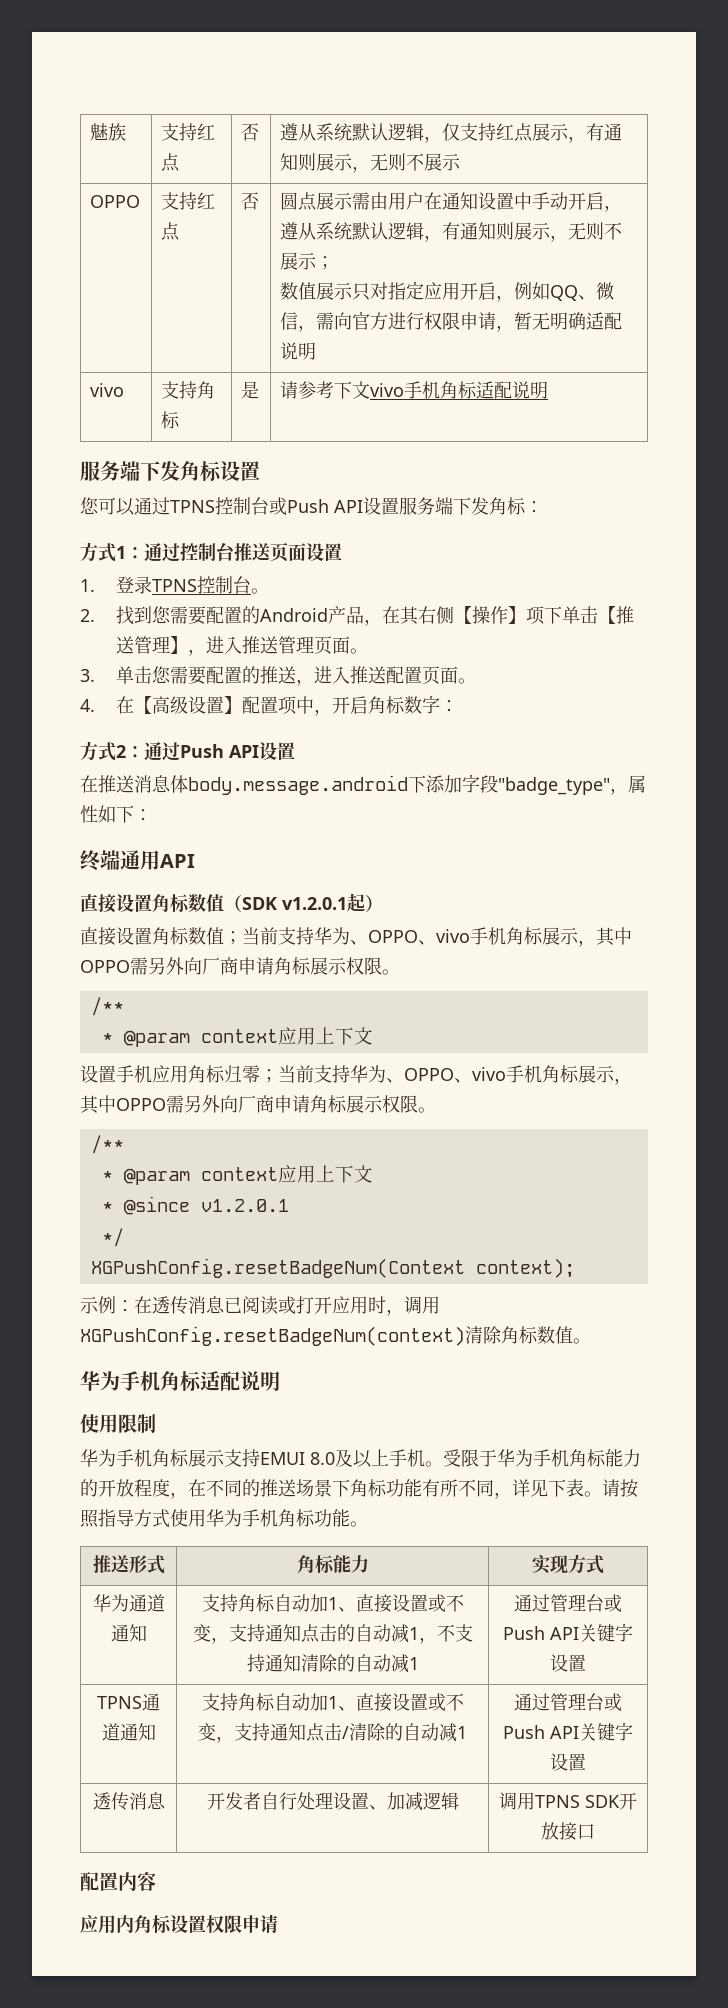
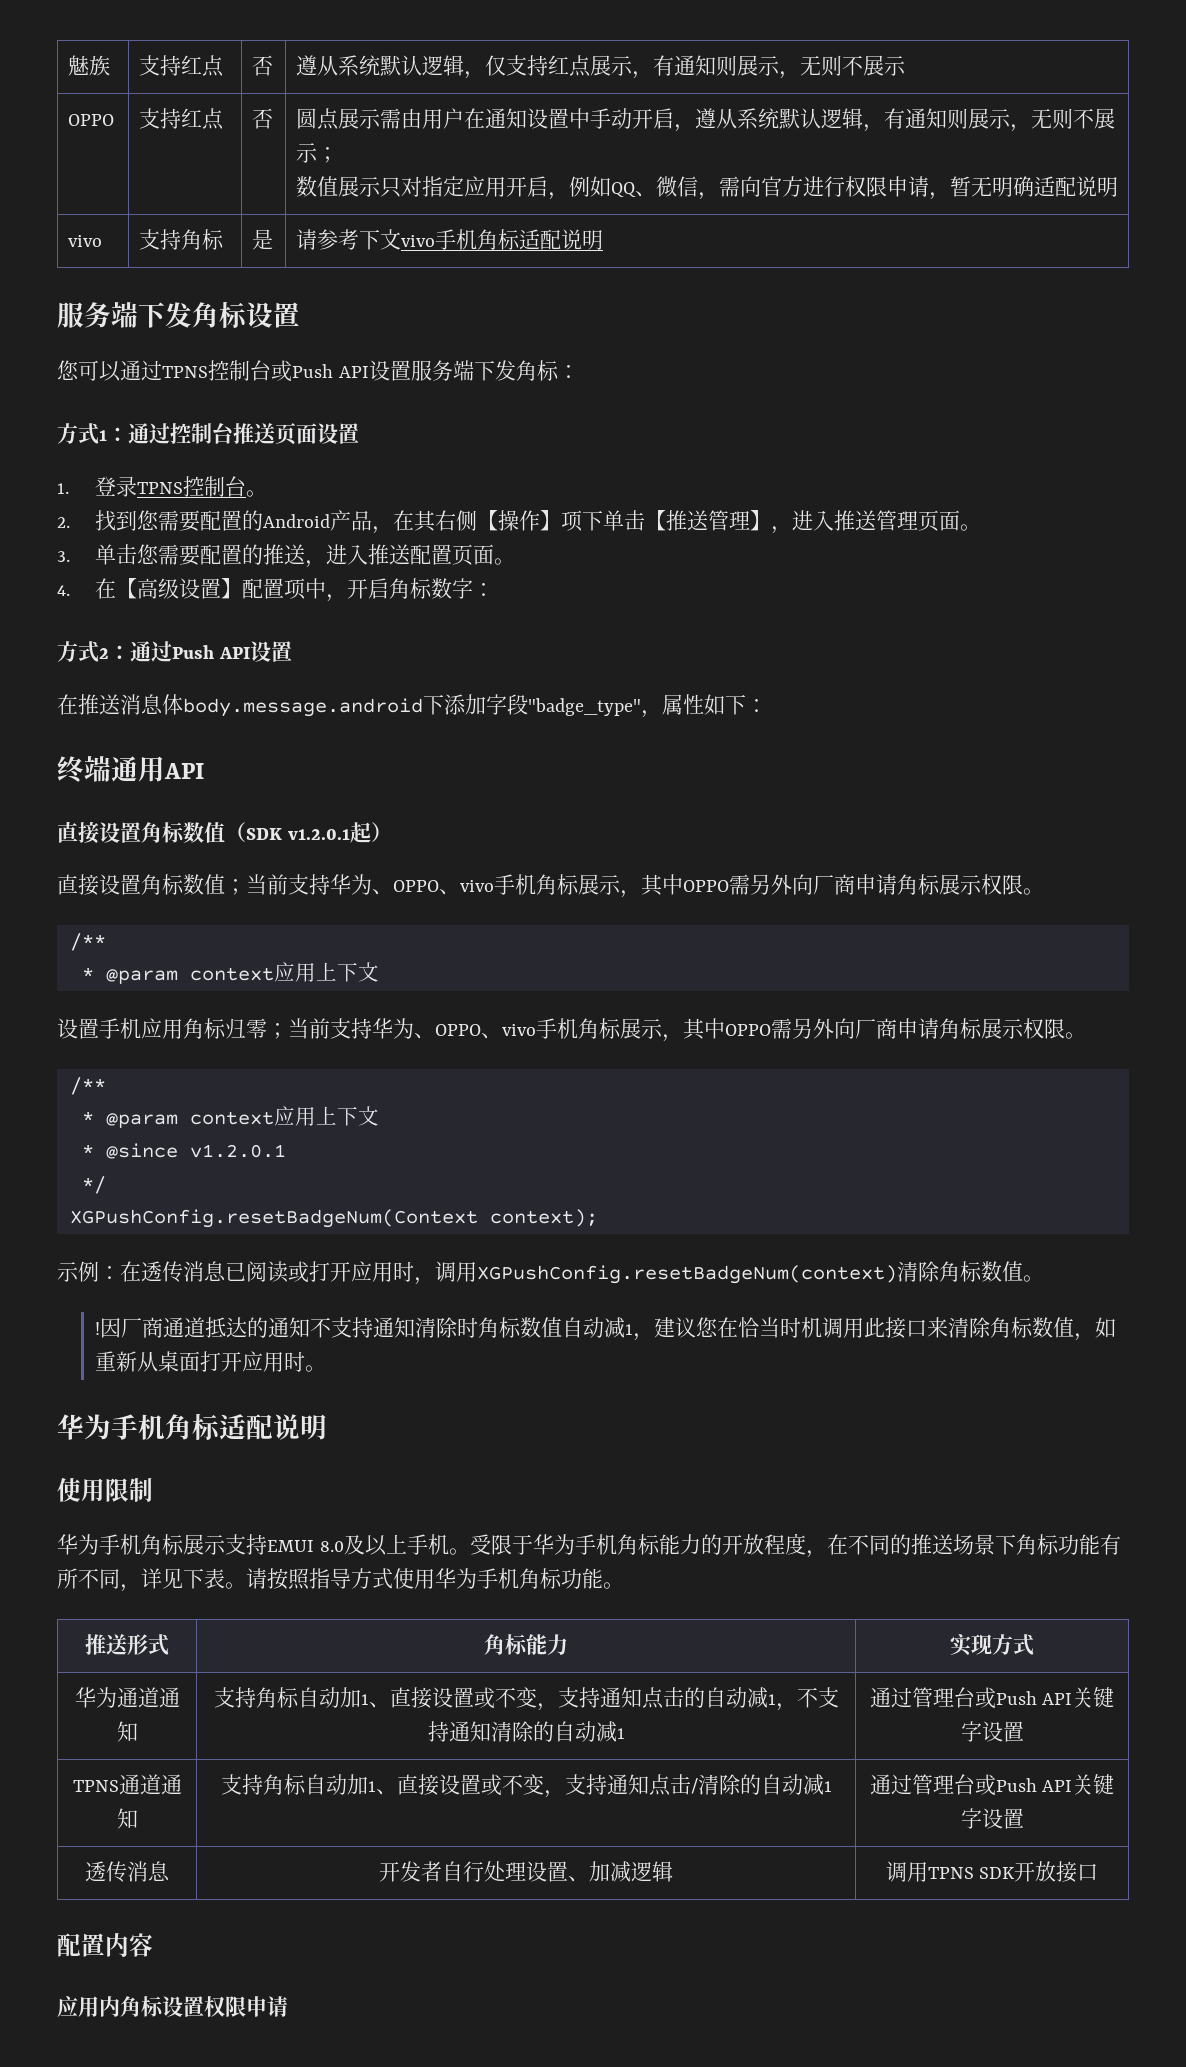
+ !因厂商通道抵达的通知不支持通知清除时角标数值自动减1，建议您在恰当时机调用此接口来清除角标数值，如重新从桌面打开应用时。

